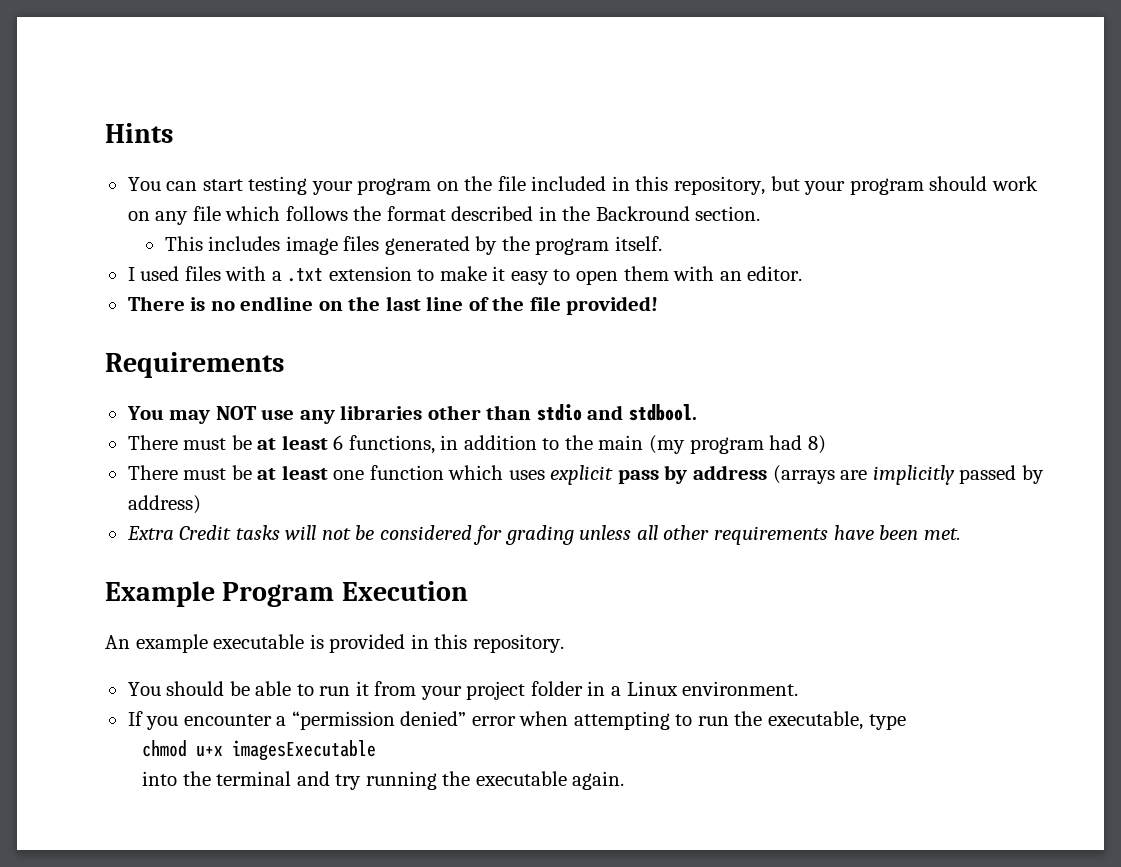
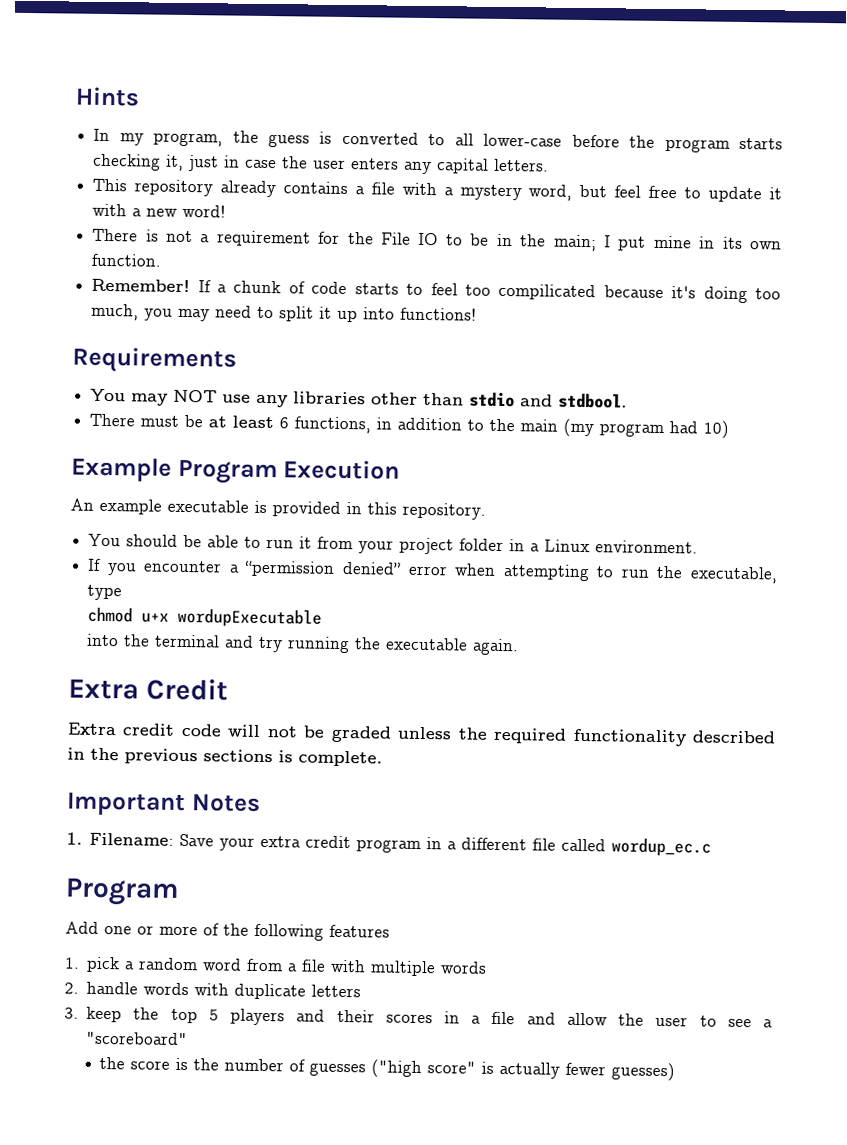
- You can start testing your program on the file included in this repository, but your program should work on any file which follows the format described in the Backround section.
- This includes image files generated by the program itself.
- I used files with a .txt extension to make it easy to open them with an editor.
- There is no endline on the last line of the file provided!
+ In my program, the guess is converted to all lower-case before the program starts checking it, just in case the user enters any capital letters.
+ This repository already contains a file with a mystery word, but feel free to update it with a new word!
+ There is not a requirement for the File IO to be in the main; I put mine in its own function.
+ Remember! If a chunk of code starts to feel too compilicated because it's doing too much, you may need to split it up into functions!
- There must be at least 6 functions, in addition to the main (my program had 8)
- There must be at least one function which uses explicit pass by address (arrays are implicitly passed by address)
- Extra Credit tasks will not be considered for grading unless all other requirements have been met.
+ There must be at least 6 functions, in addition to the main (my program had 10)
- chmod u+x imagesExecutable
+ chmod u+x wordupExecutable
+ Extra Credit
+ Extra credit code will not be graded unless the required functionality described in the previous sections is complete.
+ Important Notes
+ 1. Filename: Save your extra credit program in a different file called wordup_ec.c
+ Program
+ Add one or more of the following features
+ 1. pick a random word from a file with multiple words
+ 2. handle words with duplicate letters
+ 3. keep the top 5 players and their scores in a file and allow the user to see a "scoreboard"
+ the score is the number of guesses ("high score" is actually fewer guesses)

